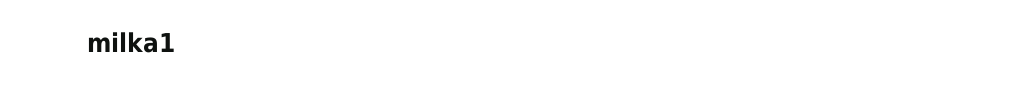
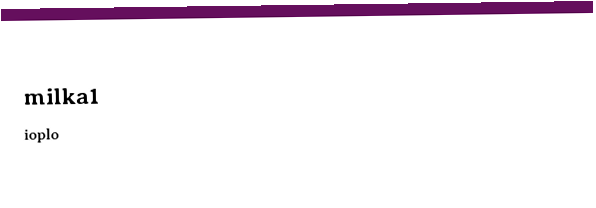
+ ioplo

